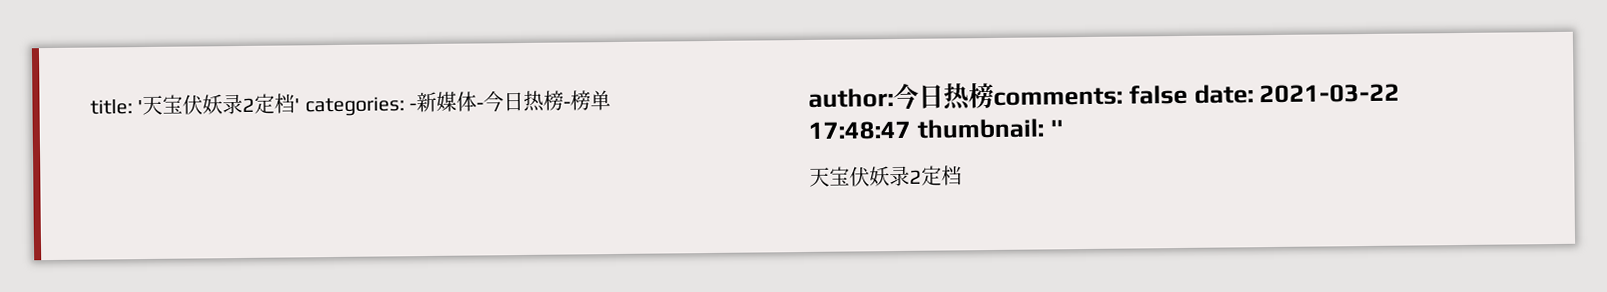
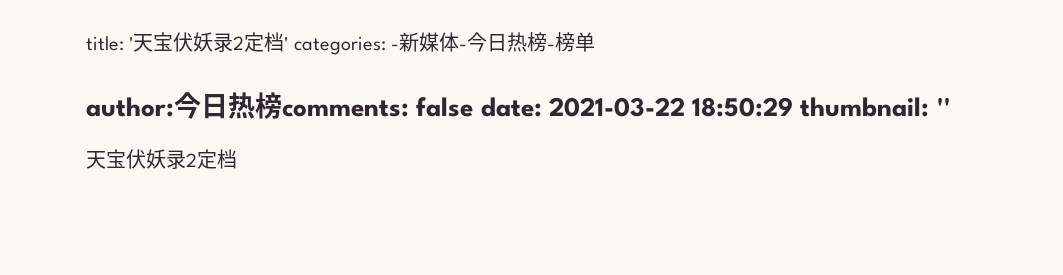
- author:今日热榜comments: false date: 2021-03-22 17:48:47 thumbnail: ''
+ author:今日热榜comments: false date: 2021-03-22 18:50:29 thumbnail: ''

